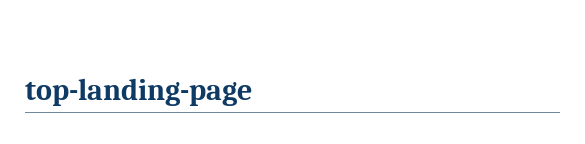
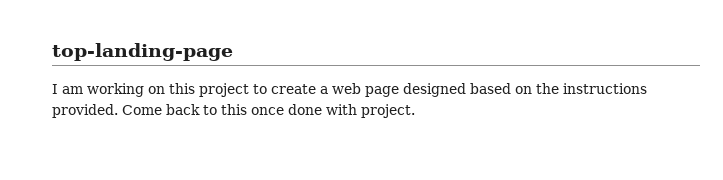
+ I am working on this project to create a web page designed based on the instructions provided. Come back to this once done with project.

